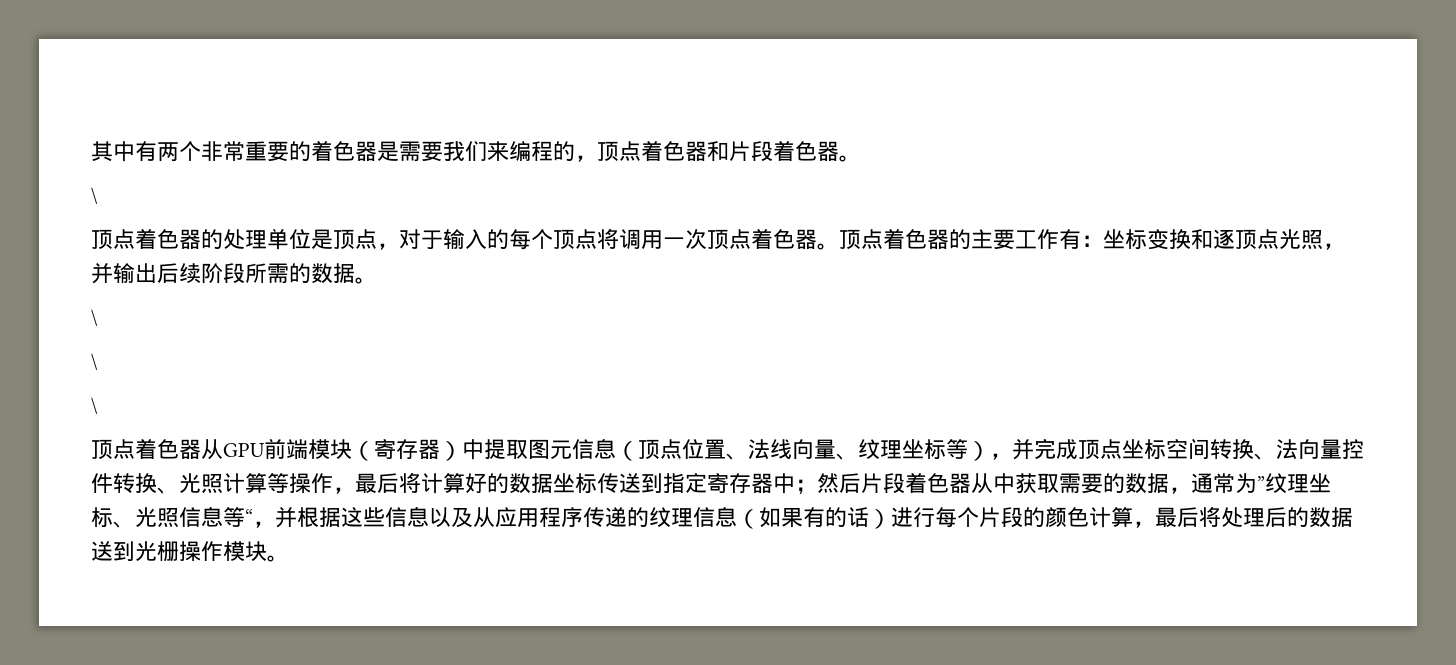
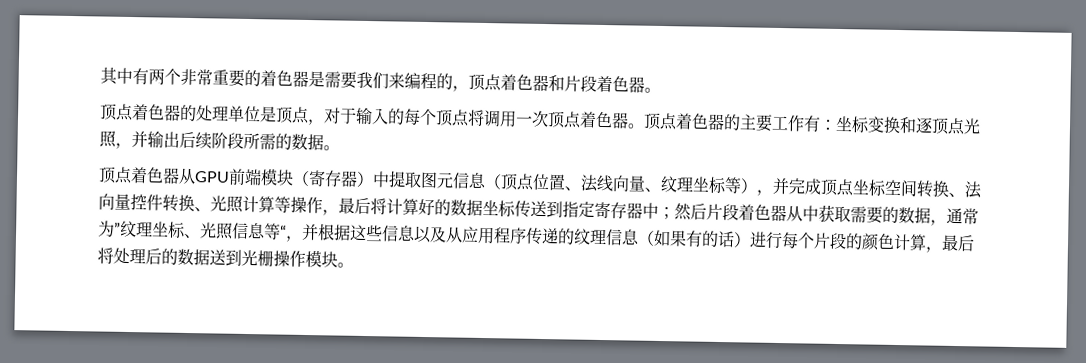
  其中有两个非常重要的着色器是需要我们来编程的，顶点着色器和片段着色器。
- \
  顶点着色器的主要工作有：坐标变换和逐顶点光照，并输出后续阶段所需的数据。
- \
- \
- \

